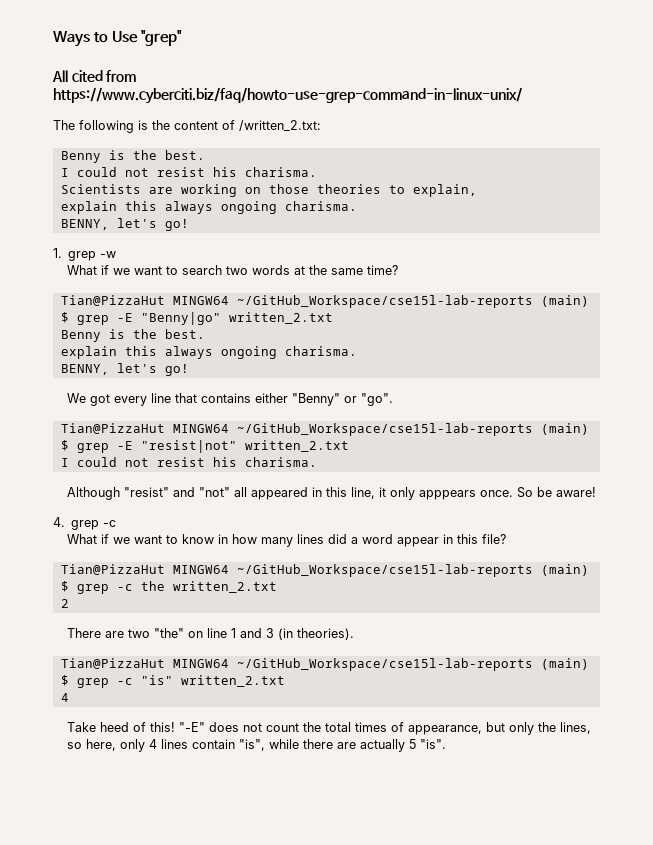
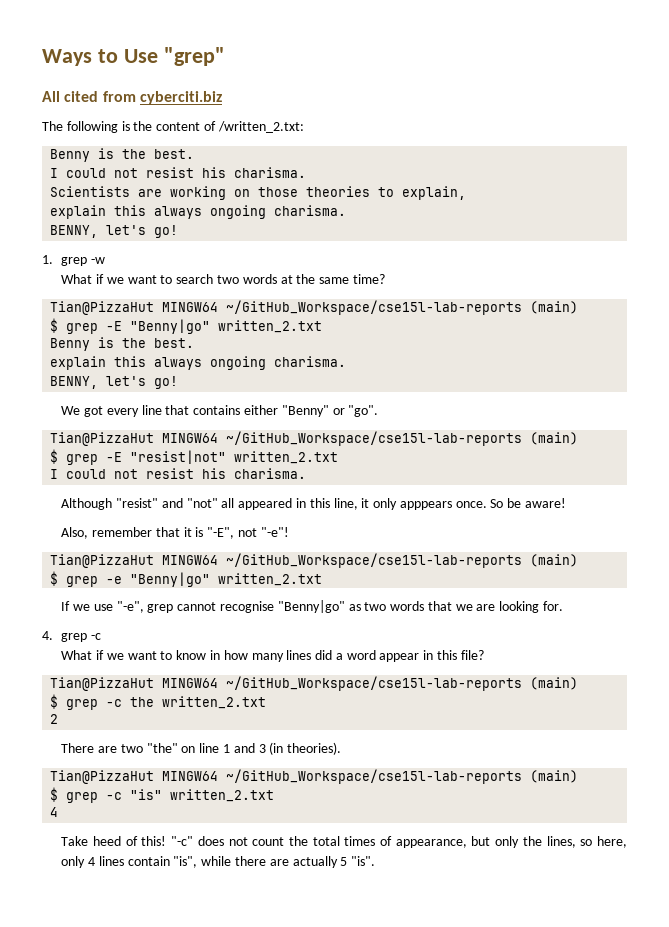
- All cited from https://www.cyberciti.biz/faq/howto-use-grep-command-in-linux-unix/
+ All cited from cyberciti.biz
+ Also, remember that it is "-E", not "-e"!
+ Tian@PizzaHut MINGW64 ~/GitHub_Workspace/cse15l-lab-reports (main)
+ $ grep -e "Benny|go" written_2.txt
+ If we use "-e", grep cannot recognise "Benny|go" as two words that we are looking for.
- "-E" does not count the total times of appearance, but only the lines, so here, only 4 lines contain "is", while there are actually 5 "is".
+ "-c" does not count the total times of appearance, but only the lines, so here, only 4 lines contain "is", while there are actually 5 "is".

